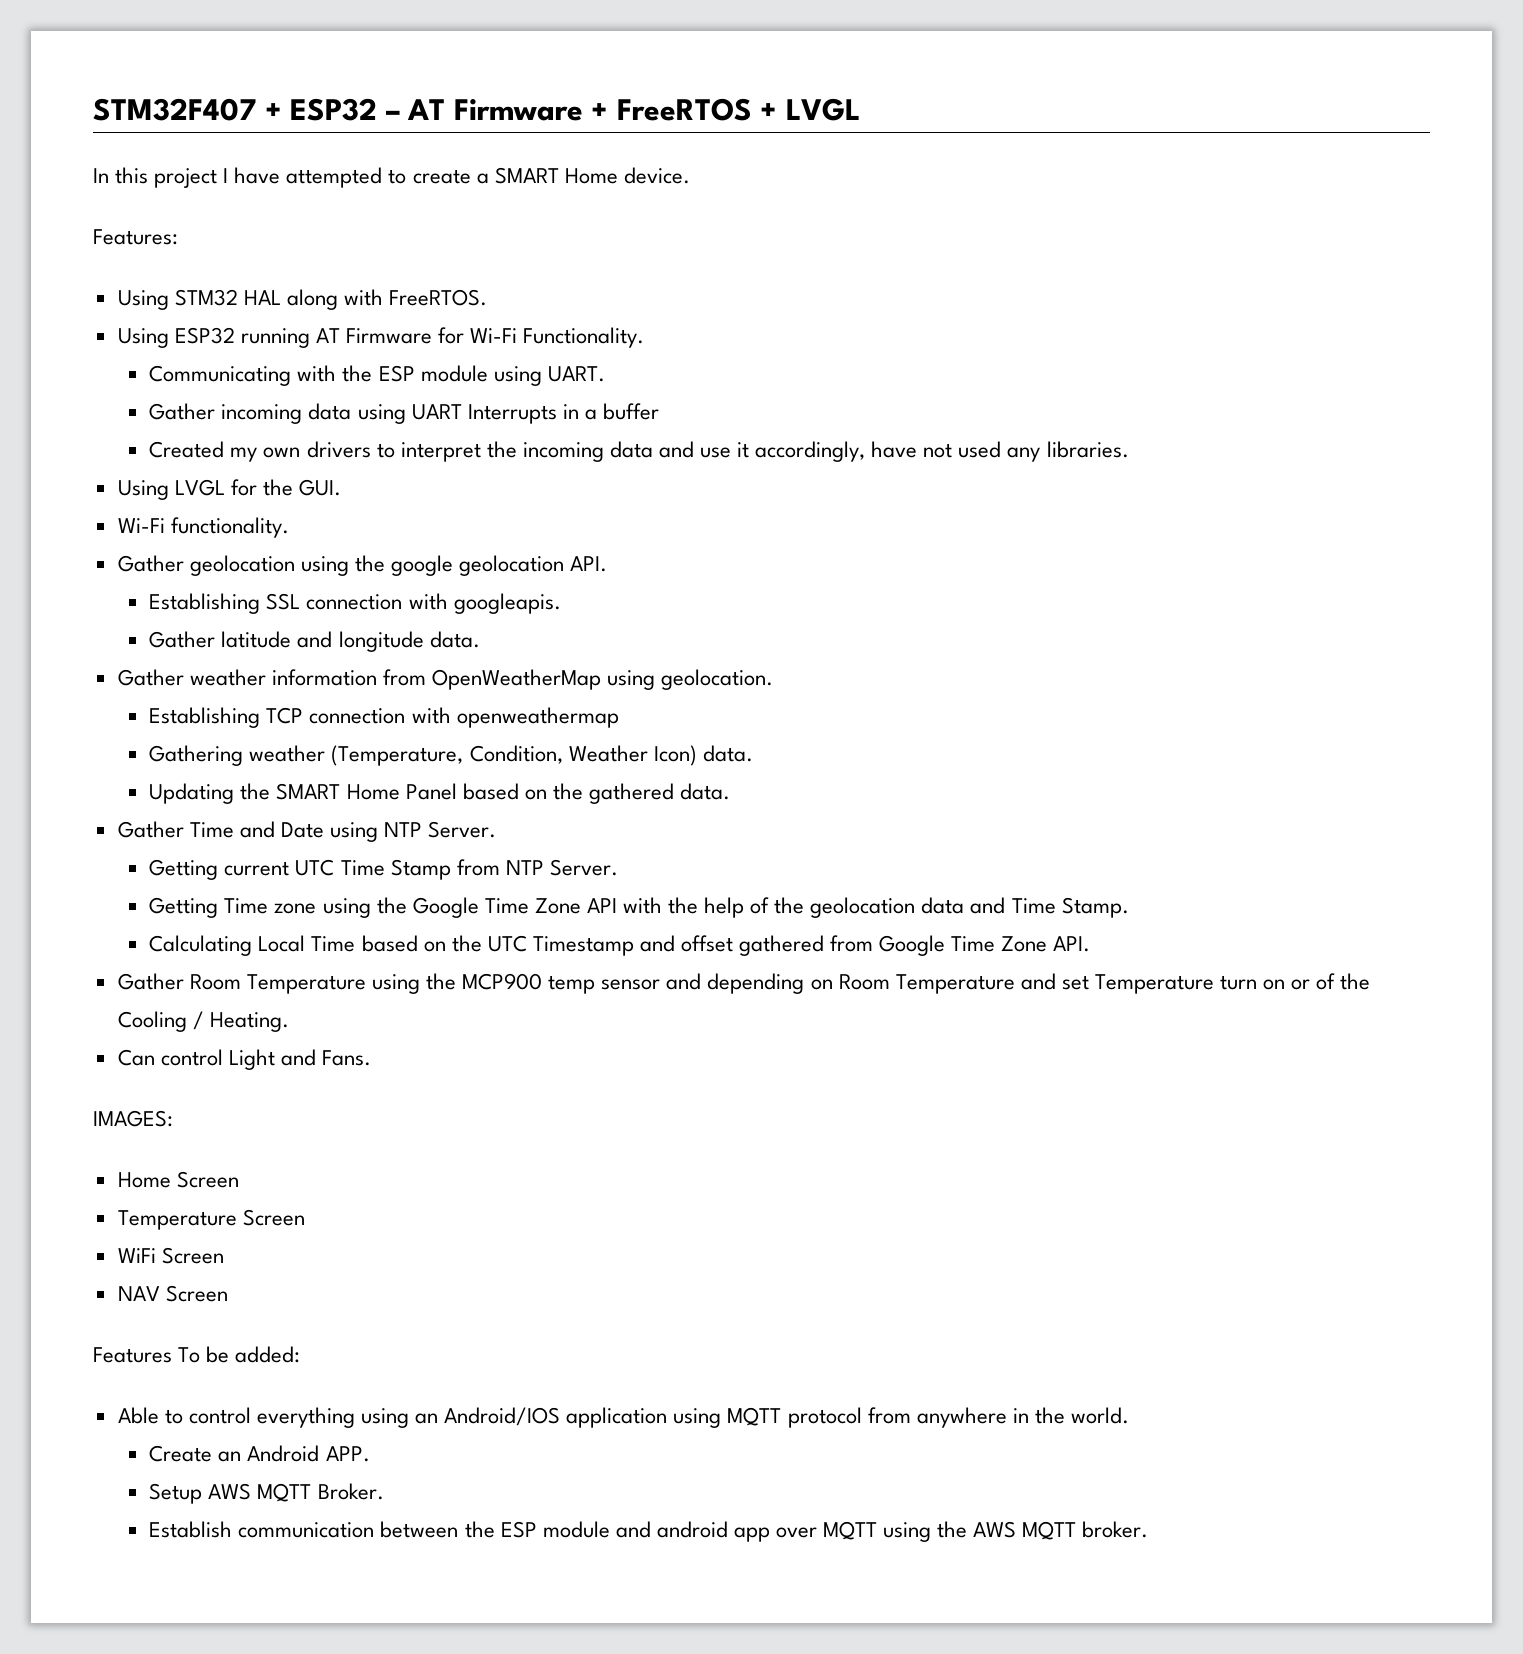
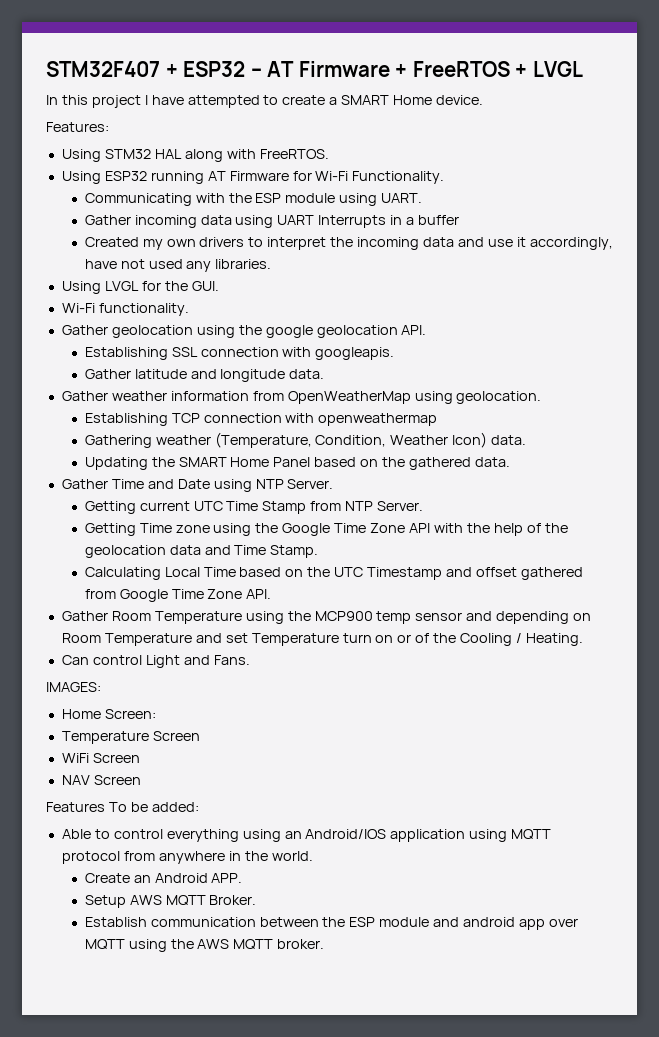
- Home Screen
+ Home Screen:

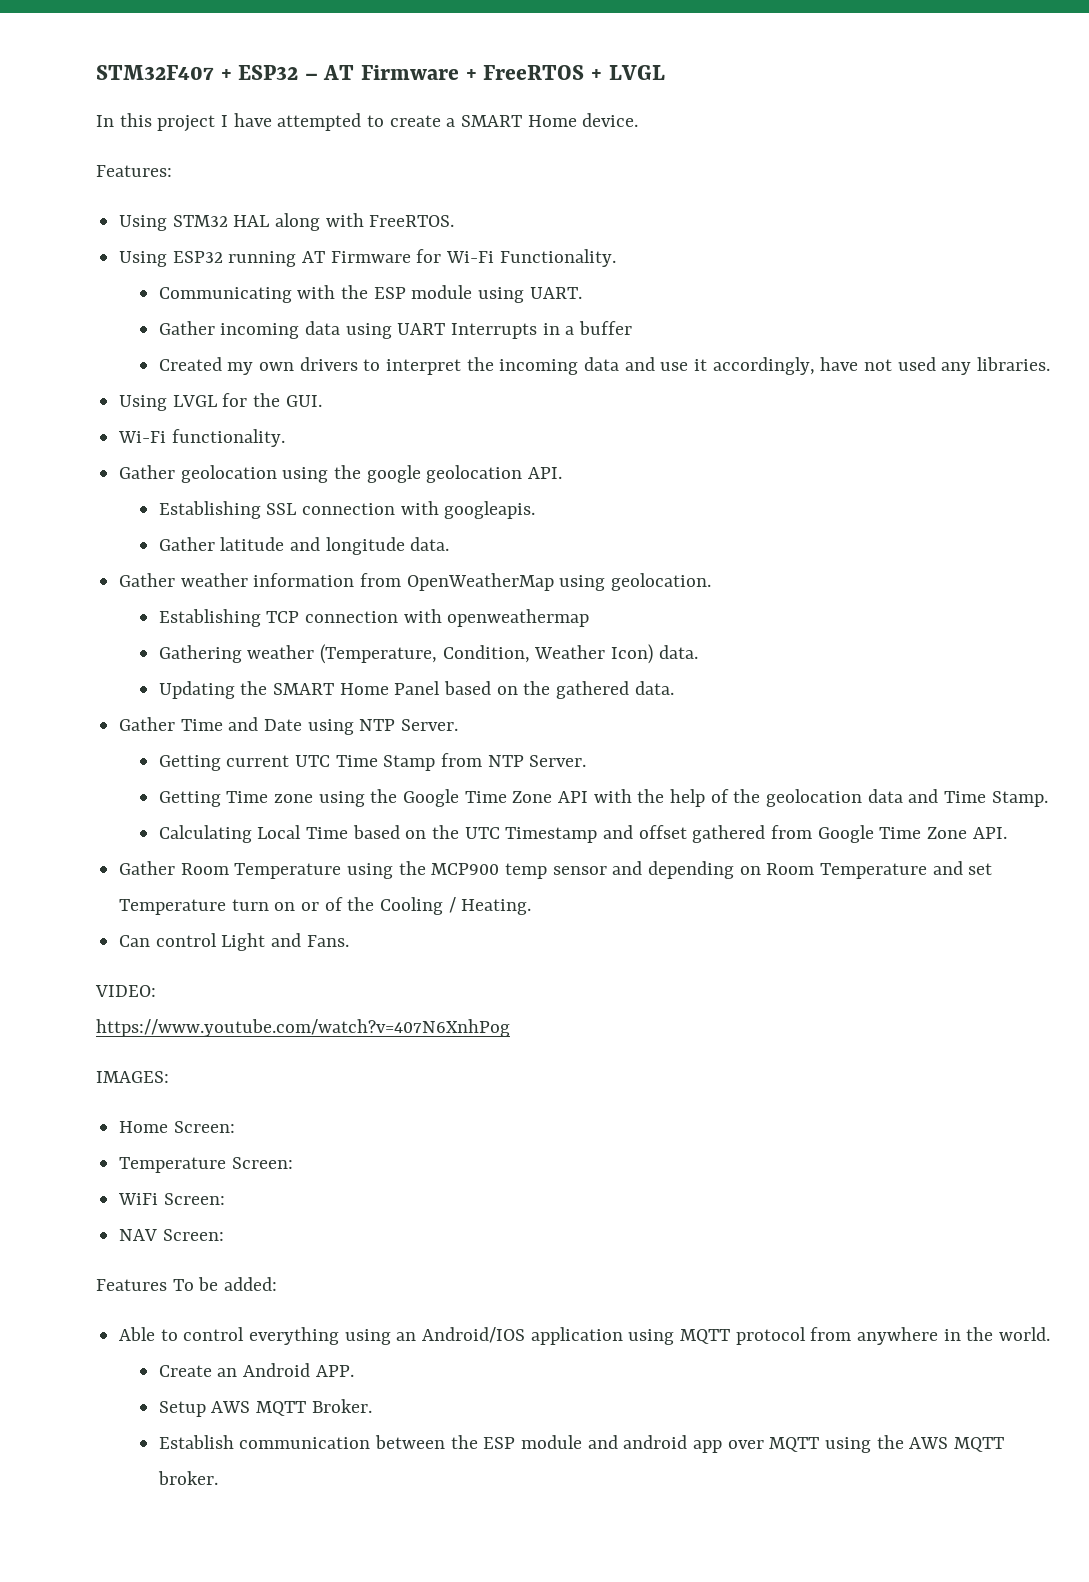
+ VIDEO:
+ https://www.youtube.com/watch?v=407N6XnhPog
- Temperature Screen
+ Temperature Screen:
- WiFi Screen
+ WiFi Screen:
- NAV Screen
+ NAV Screen:

